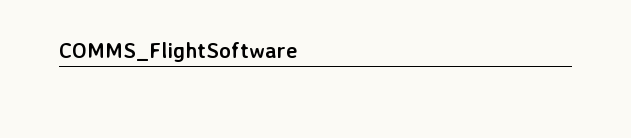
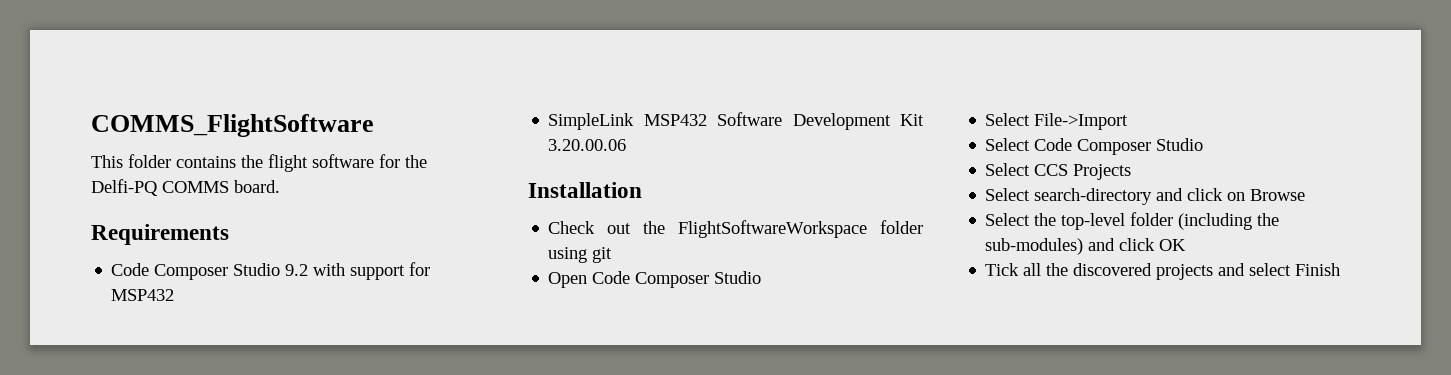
+ This folder contains the flight software for the Delfi-PQ COMMS board.
+ Requirements
+ Code Composer Studio 9.2 with support for MSP432
+ SimpleLink MSP432 Software Development Kit 3.20.00.06
+ Installation
+ Check out the FlightSoftwareWorkspace folder using git
+ Open Code Composer Studio
+ Select File->Import
+ Select Code Composer Studio
+ Select CCS Projects
+ Select search-directory and click on Browse
+ Select the top-level folder (including the sub-modules) and click OK
+ Tick all the discovered projects and select Finish

